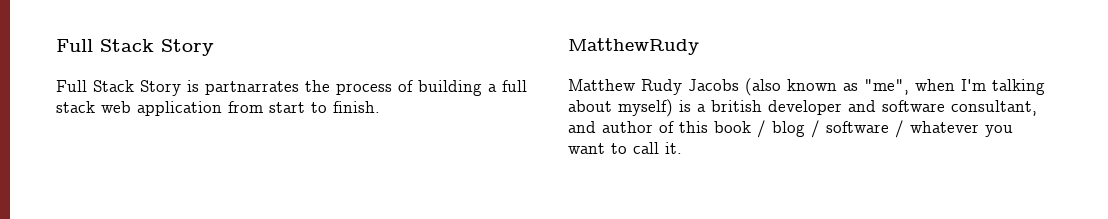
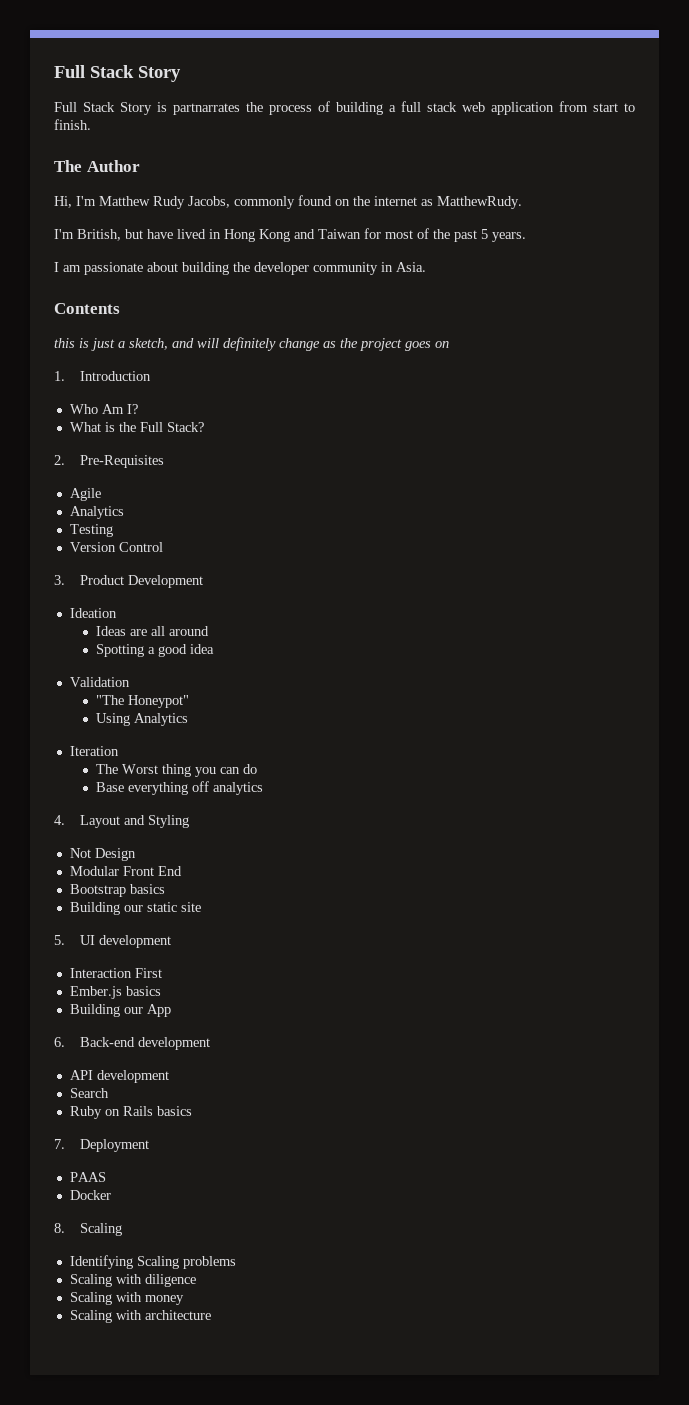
- MatthewRudy
- Matthew Rudy Jacobs (also known as "me", when I'm talking about myself) is a british developer and software consultant, and author of this book / blog / software / whatever you want to call it.
+ The Author
+ Hi, I'm Matthew Rudy Jacobs, commonly found on the internet as MatthewRudy.
+ I'm British, but have lived in Hong Kong and Taiwan for most of the past 5 years.
+ I am passionate about building the developer community in Asia.
+ Contents
+ this is just a sketch, and will definitely change as the project goes on
+ 1. Introduction
+ Who Am I?
+ What is the Full Stack?
+ 2. Pre-Requisites
+ Agile
+ Analytics
+ Testing
+ Version Control
+ 3. Product Development
+ Ideation
+ Ideas are all around
+ Spotting a good idea
+ Validation
+ "The Honeypot"
+ Using Analytics
+ Iteration
+ The Worst thing you can do
+ Base everything off analytics
+ 4. Layout and Styling
+ Not Design
+ Modular Front End
+ Bootstrap basics
+ Building our static site
+ 5. UI development
+ Interaction First
+ Ember.js basics
+ Building our App
+ 6. Back-end development
+ API development
+ Search
+ Ruby on Rails basics
+ 7. Deployment
+ PAAS
+ Docker
+ 8. Scaling
+ Identifying Scaling problems
+ Scaling with diligence
+ Scaling with money
+ Scaling with architecture

